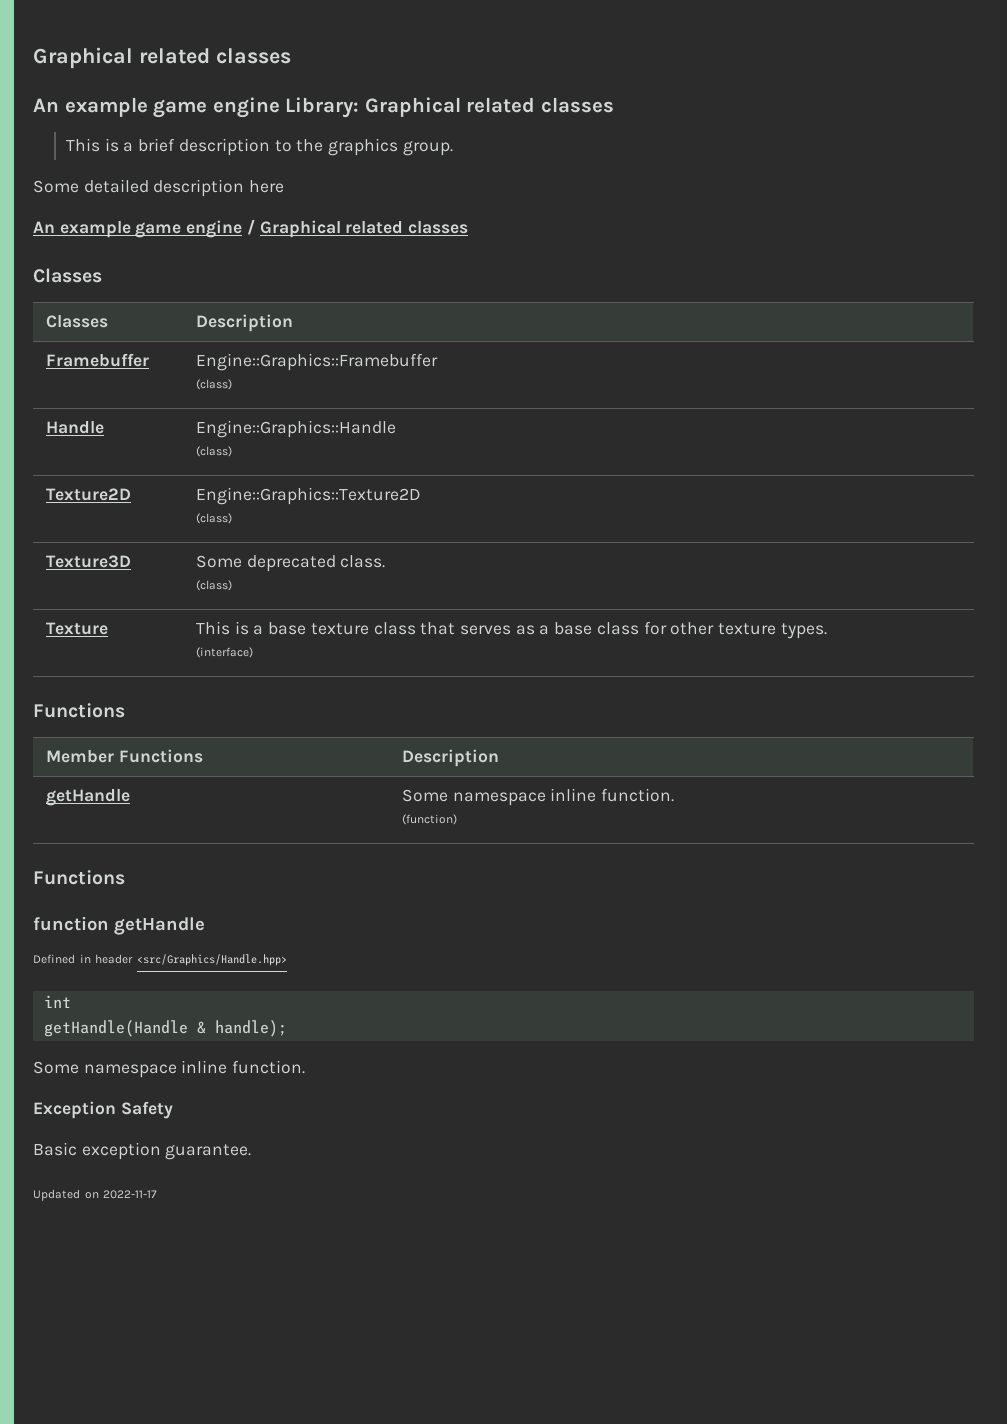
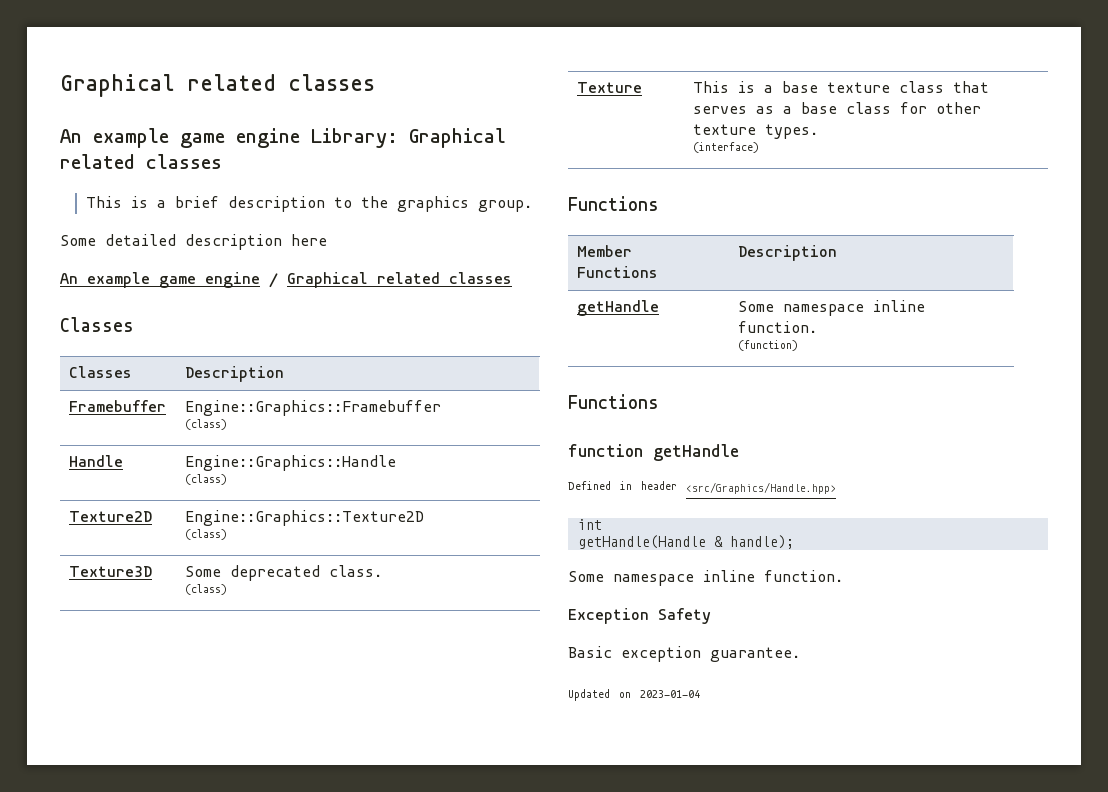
- Updated on 2022-11-17
+ Updated on 2023-01-04

